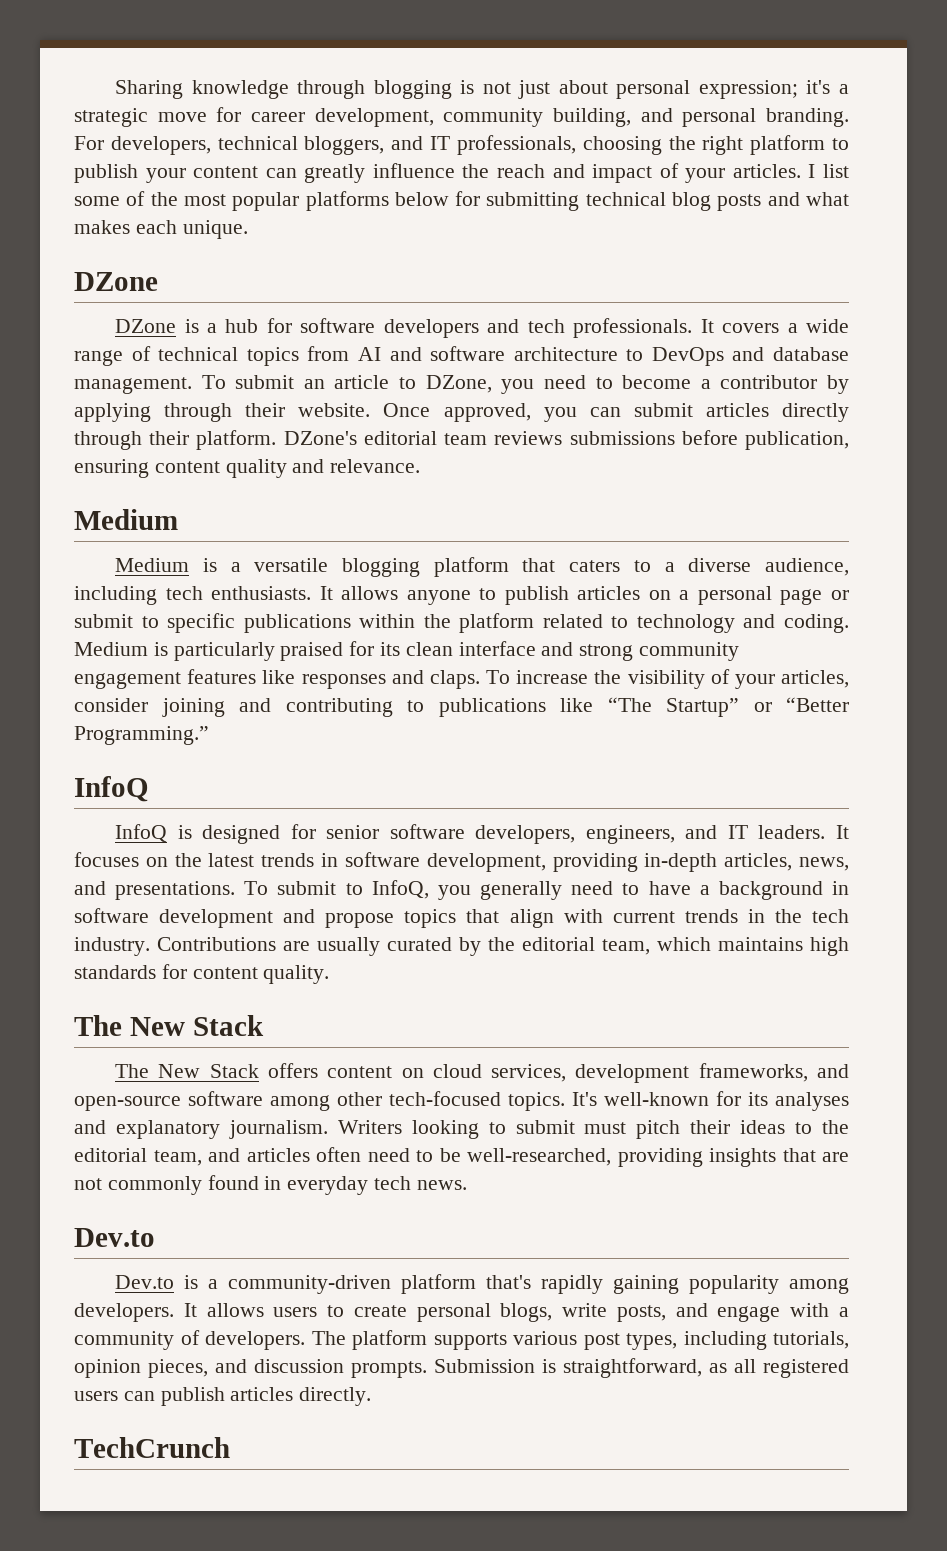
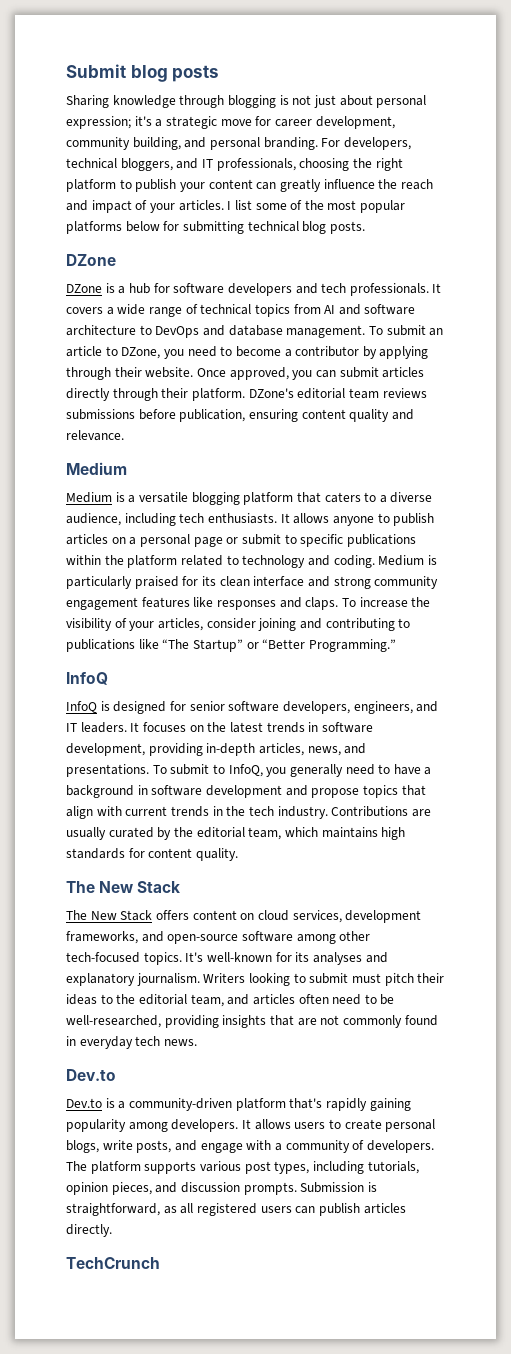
+ Submit blog posts
- I list some of the most popular platforms below for submitting technical blog posts and what makes each unique.
+ I list some of the most popular platforms below for submitting technical blog posts.

